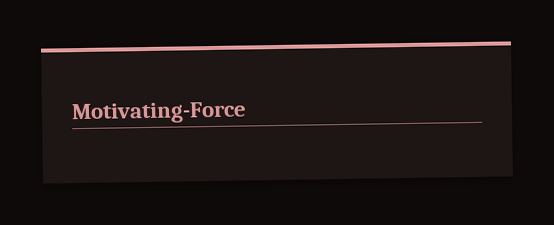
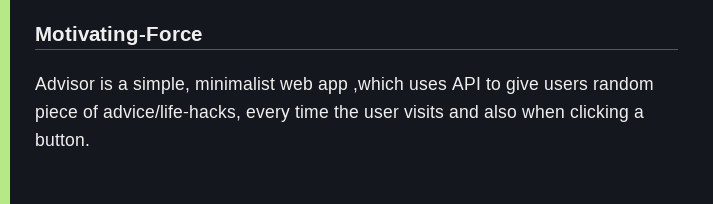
+ Advisor is a simple, minimalist web app ,which uses API to give users random piece of advice/life-hacks, every time the user visits and also when clicking a button.

